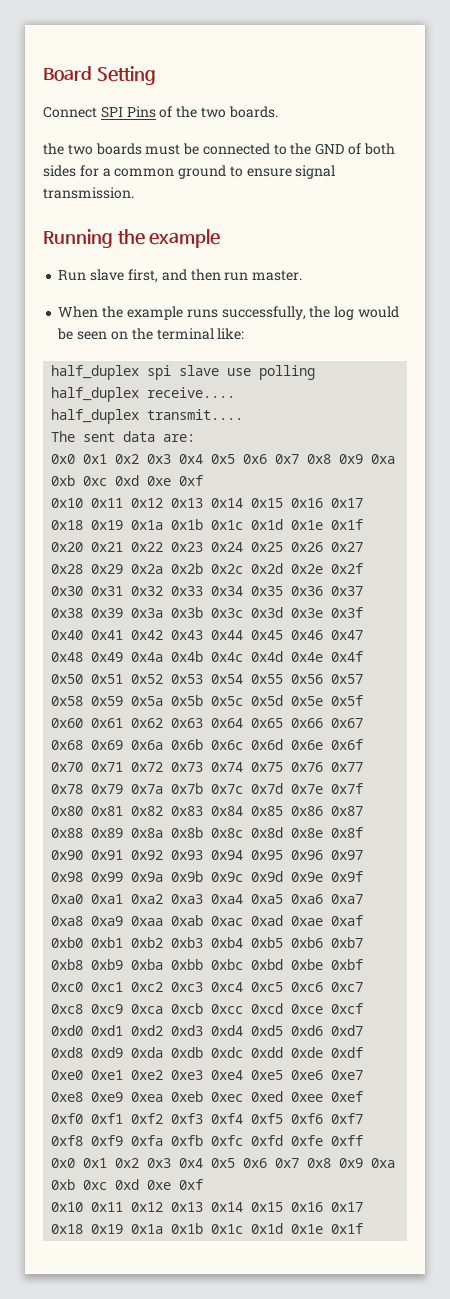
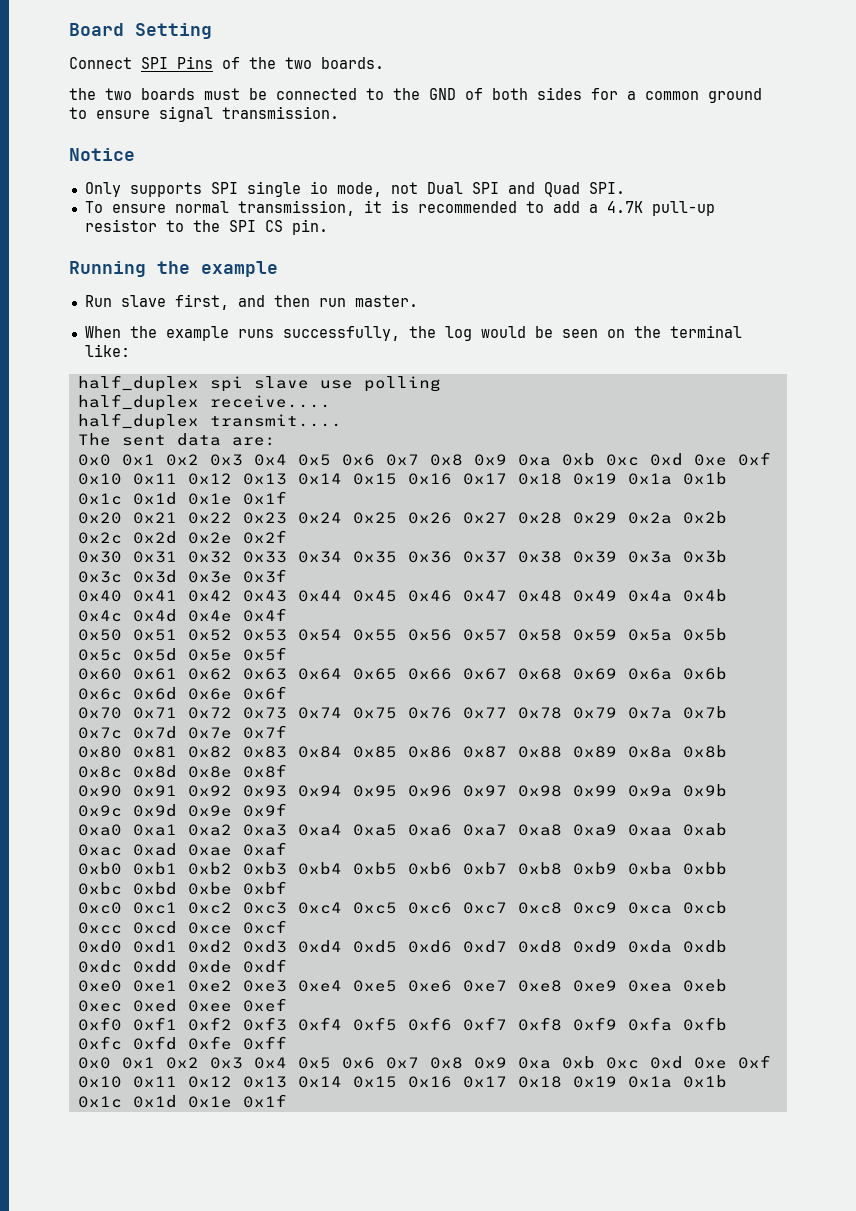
+ Notice
+ Only supports SPI single io mode, not Dual SPI and Quad SPI.
+ To ensure normal transmission, it is recommended to add a 4.7K pull-up resistor to the SPI CS pin.

